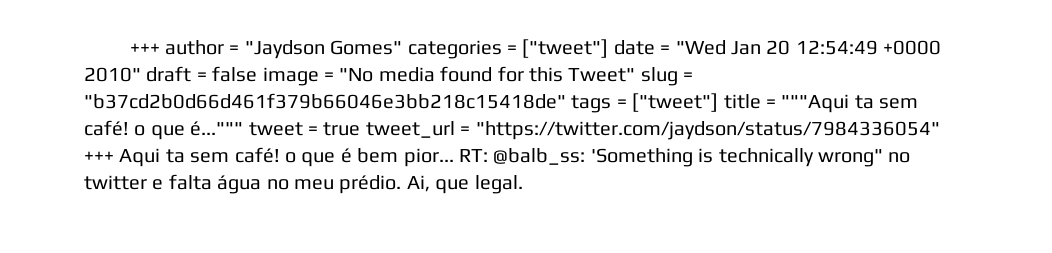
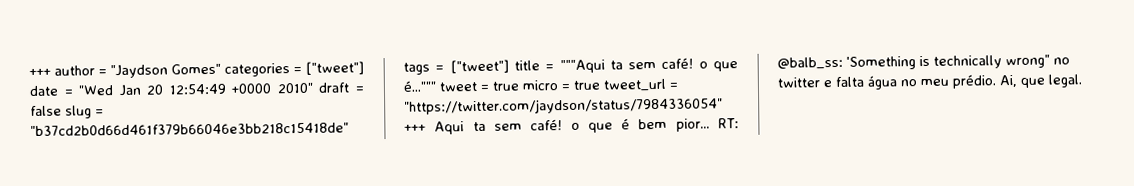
- +++ author = "Jaydson Gomes" categories = ["tweet"] date = "Wed Jan 20 12:54:49 +0000 2010" draft = false image = "No media found for this Tweet" slug = "b37cd2b0d66d461f379b66046e3bb218c15418de" tags = ["tweet"] title = """Aqui ta sem café! o que é...""" tweet = true tweet_url = "https://twitter.com/jaydson/status/7984336054" +++ Aqui ta sem café! o que é bem pior...
+ +++ author = "Jaydson Gomes" categories = ["tweet"] date = "Wed Jan 20 12:54:49 +0000 2010" draft = false slug = "b37cd2b0d66d461f379b66046e3bb218c15418de" tags = ["tweet"] title = """Aqui ta sem café! o que é...""" tweet = true micro = true tweet_url = "https://twitter.com/jaydson/status/7984336054" +++ Aqui ta sem café! o que é bem pior...

